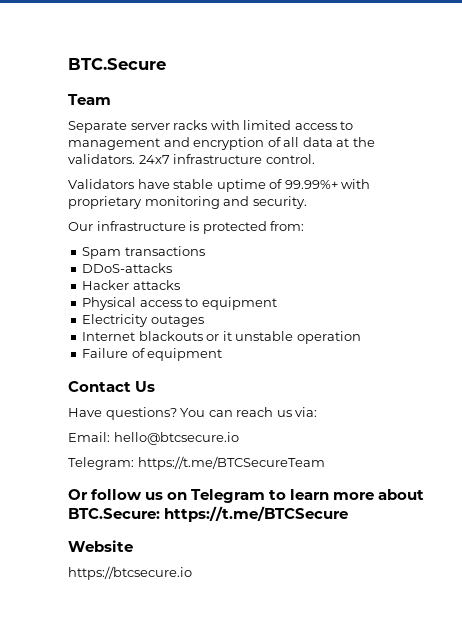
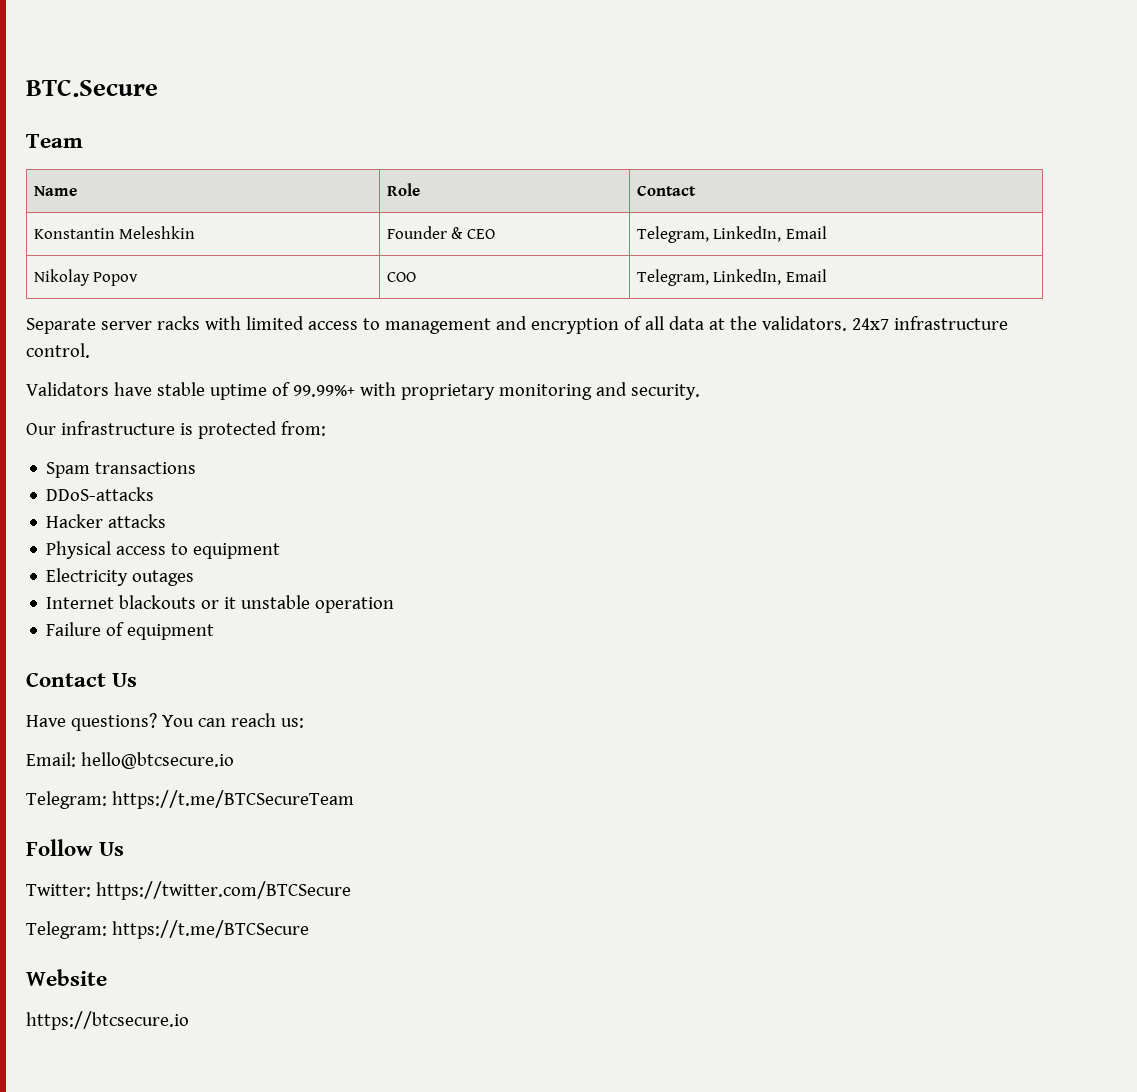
+ Name | Role | Contact
+ Konstantin Meleshkin | Founder & CEO | Telegram, LinkedIn, Email
+ Nikolay Popov | COO | Telegram, LinkedIn, Email
- You can reach us via:
+ You can reach us:
- Or follow us on Telegram to learn more about BTC.Secure: https://t.me/BTCSecure
+ Follow Us
+ Twitter: https://twitter.com/BTCSecure
+ Telegram: https://t.me/BTCSecure

